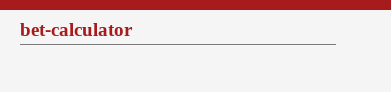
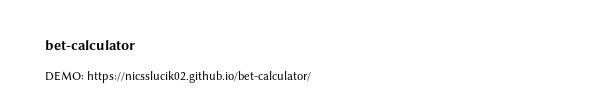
+ DEMO: https://nicsslucik02.github.io/bet-calculator/

